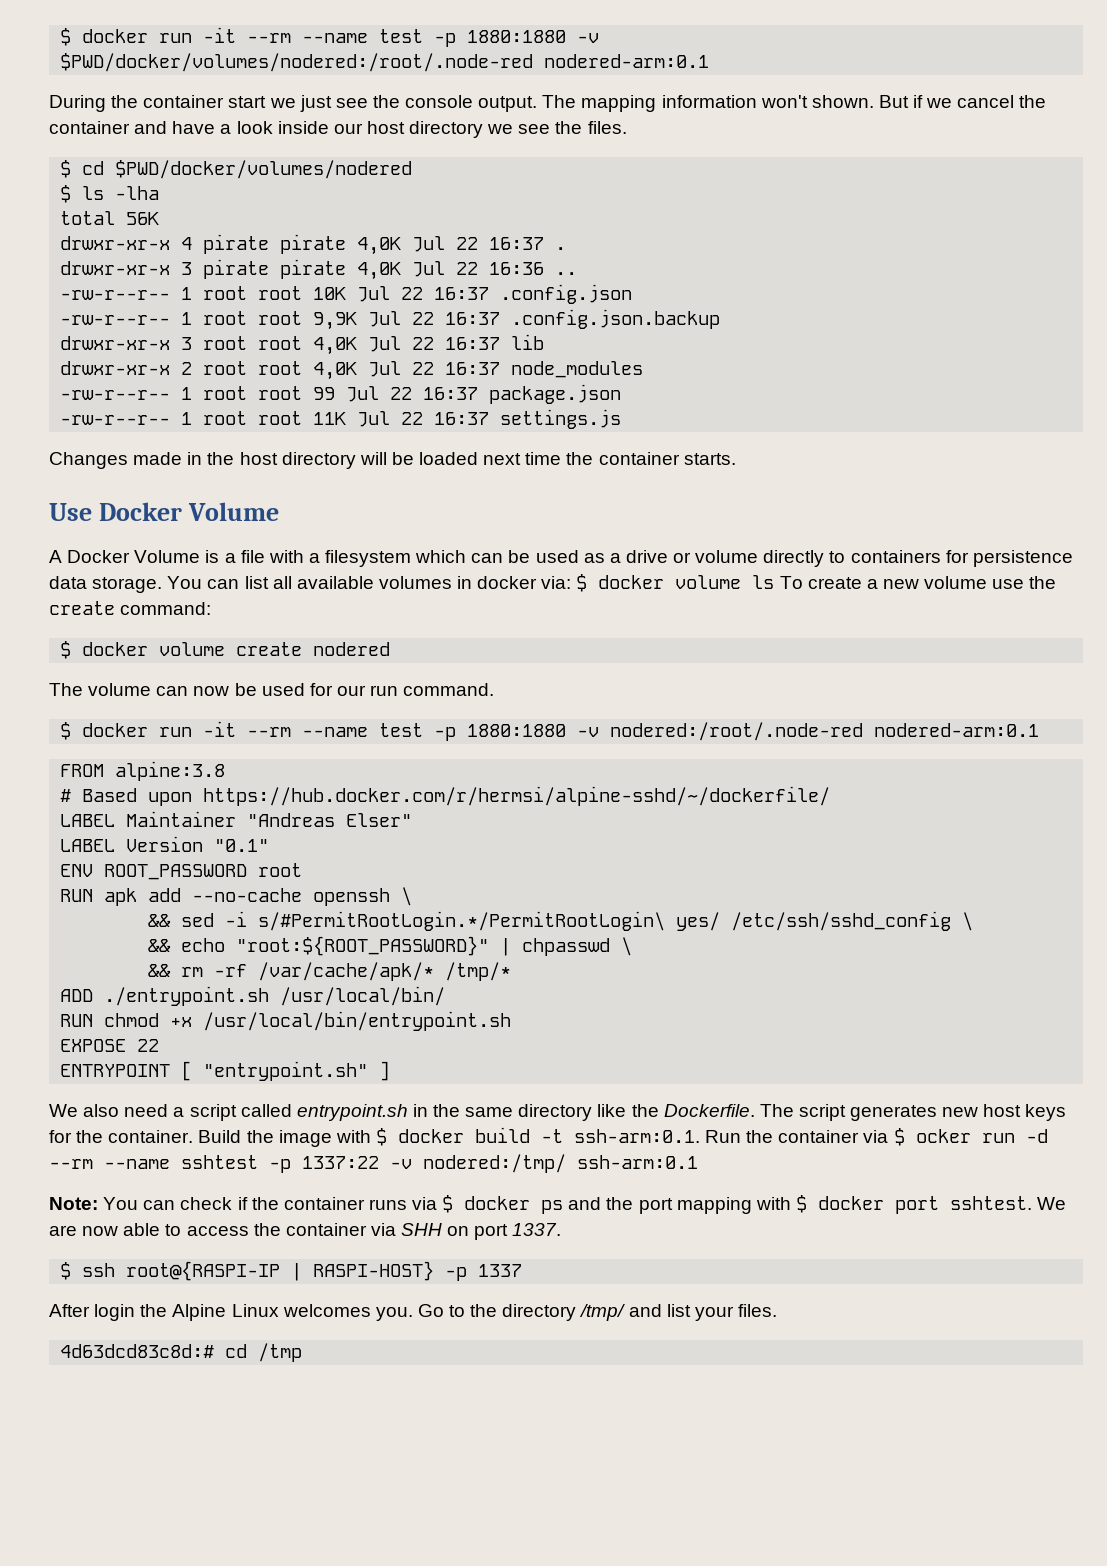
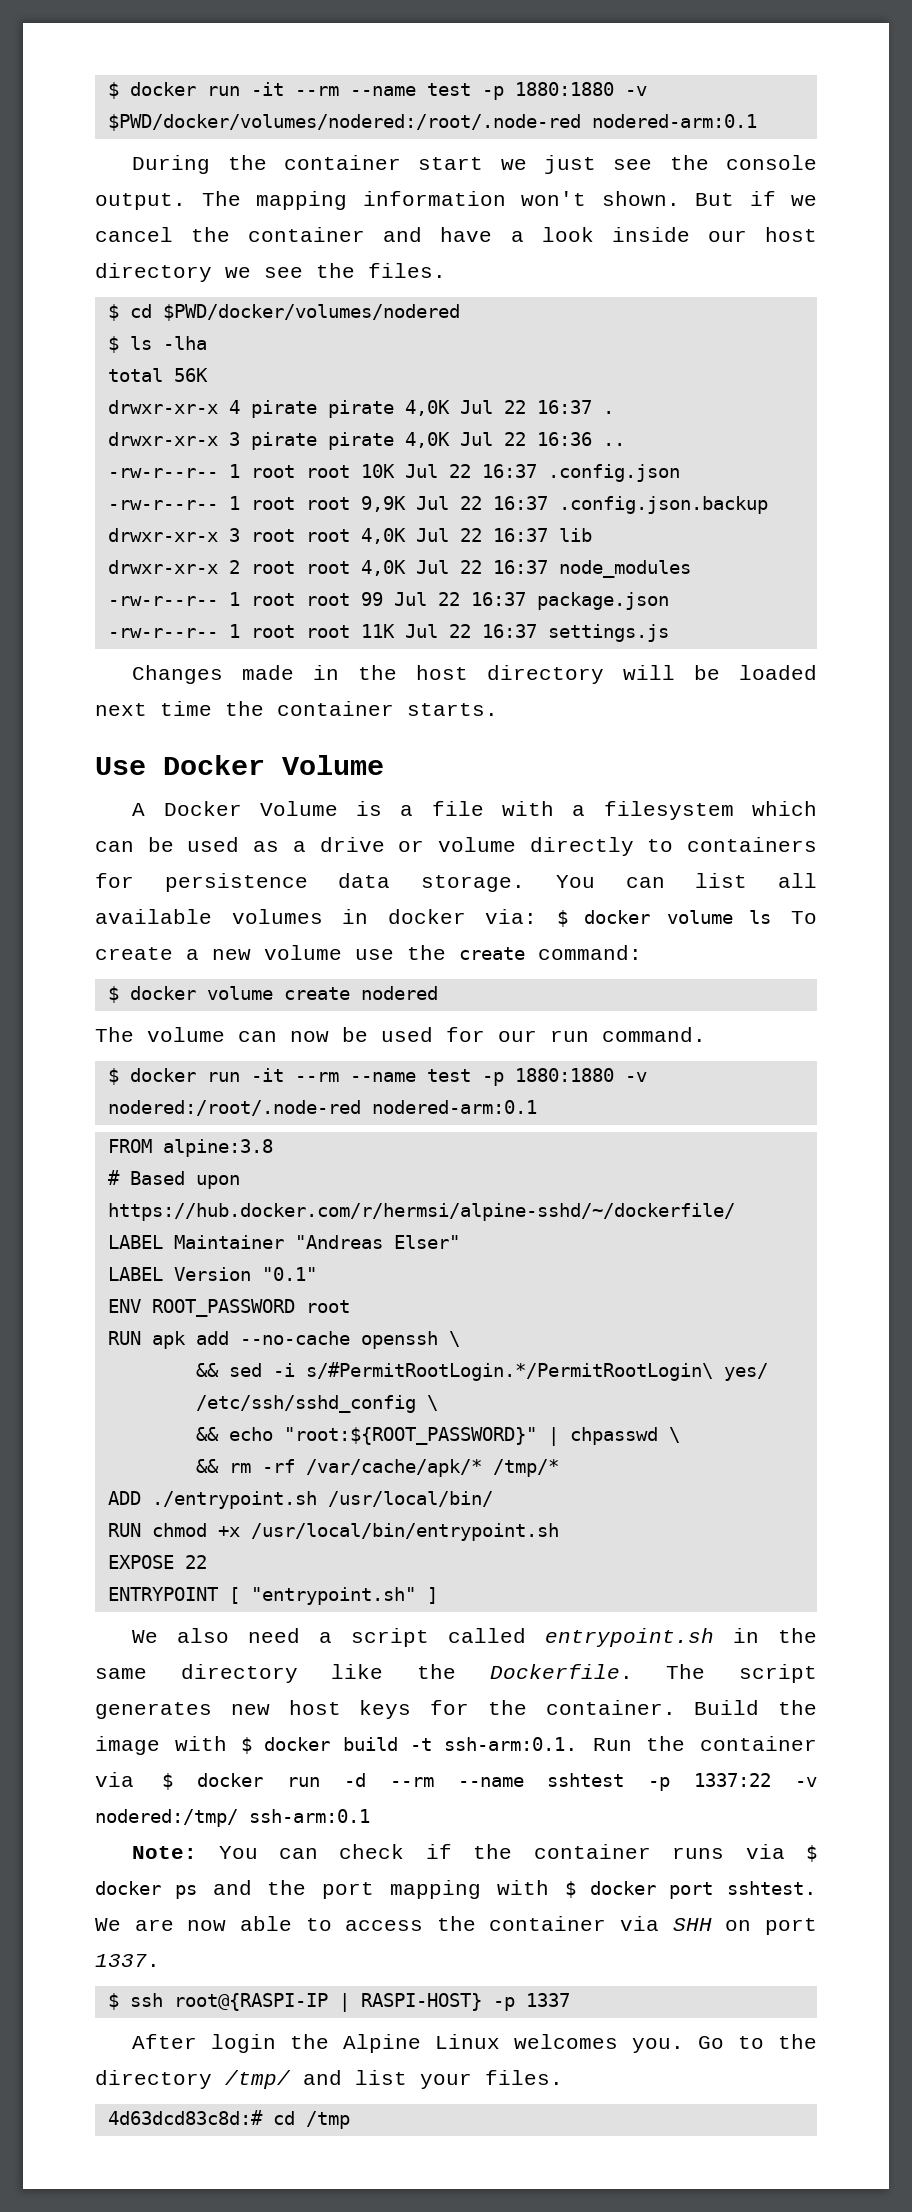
- Build the image with $ docker build -t ssh-arm:0.1. Run the container via $ ocker run -d --rm --name sshtest -p 1337:22 -v nodered:/tmp/ ssh-arm:0.1
+ Build the image with $ docker build -t ssh-arm:0.1. Run the container via $ docker run -d --rm --name sshtest -p 1337:22 -v nodered:/tmp/ ssh-arm:0.1

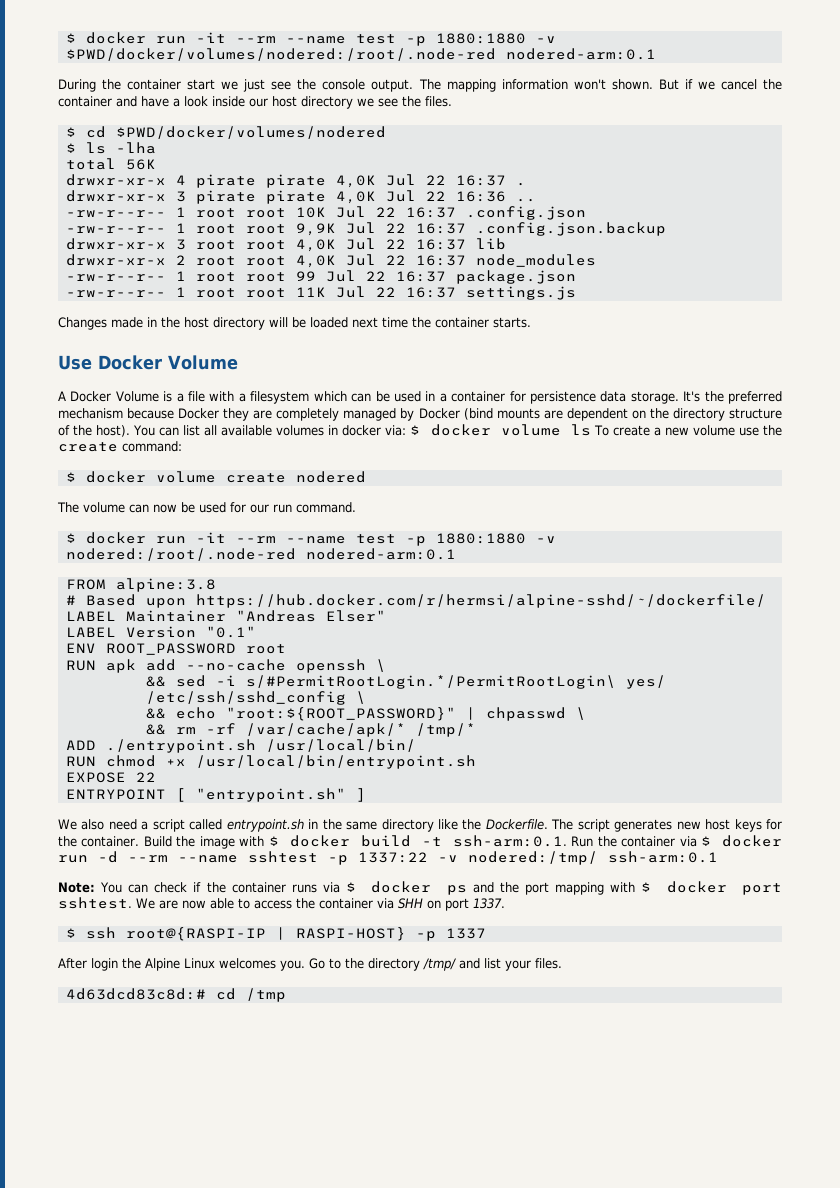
- A Docker Volume is a file with a filesystem which can be used as a drive or volume directly to containers for persistence data storage.
+ A Docker Volume is a file with a filesystem which can be used in a container for persistence data storage. It's the preferred mechanism because Docker they are completely managed by Docker (bind mounts are dependent on the directory structure of the host).

